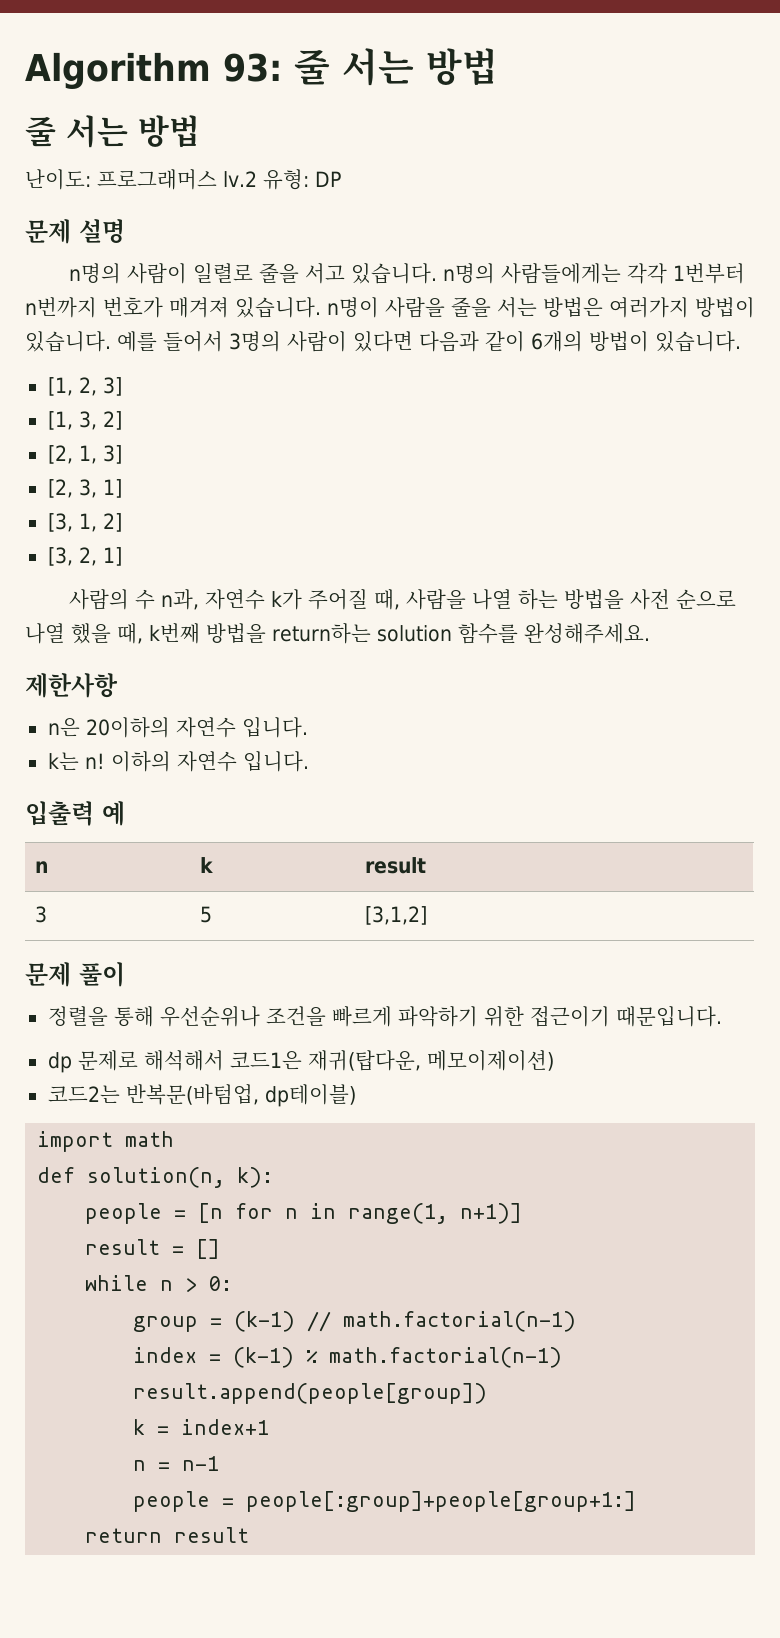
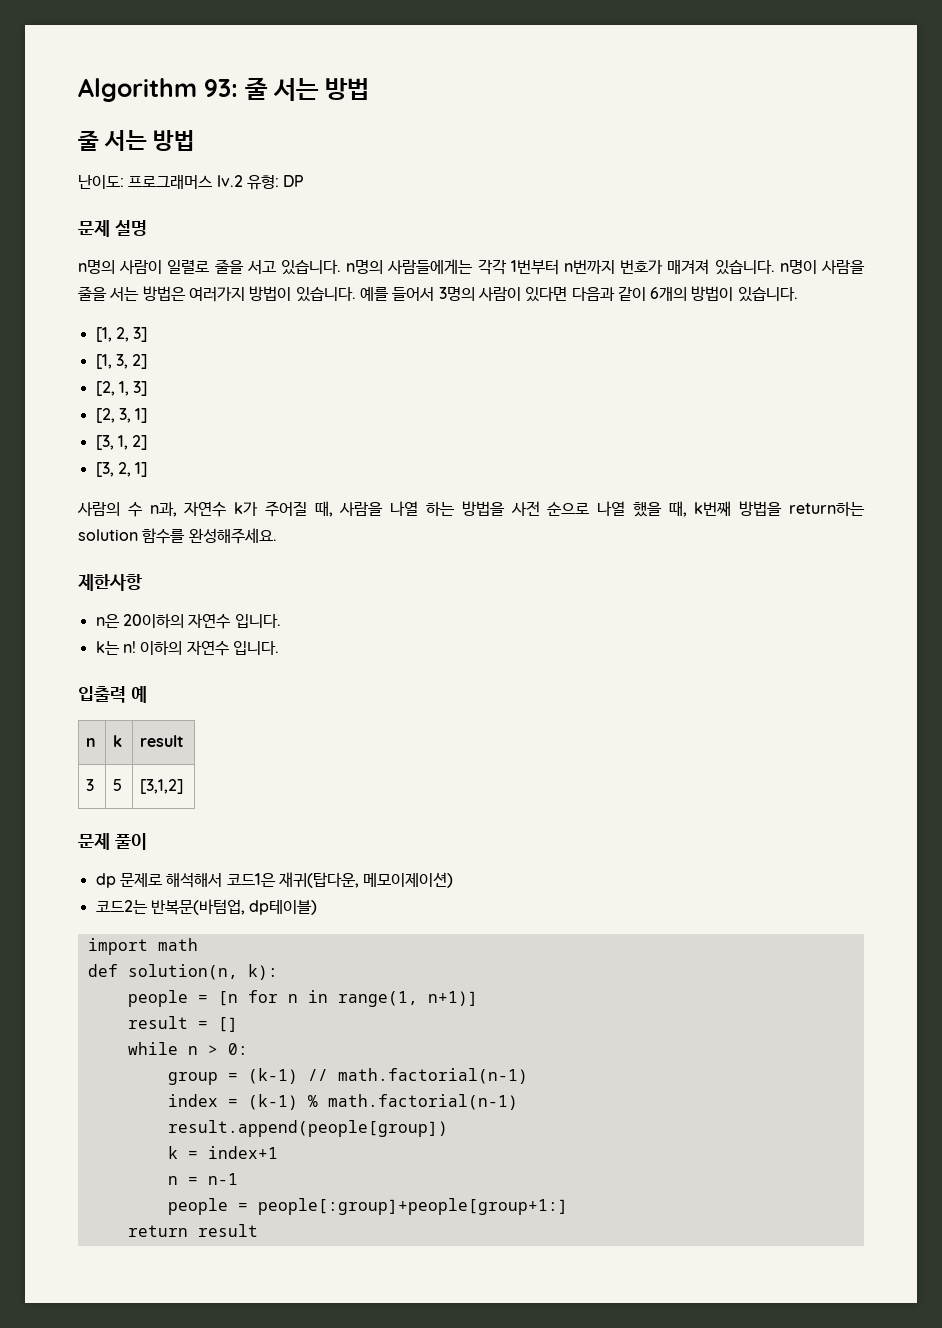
- 정렬을 통해 우선순위나 조건을 빠르게 파악하기 위한 접근이기 때문입니다.

